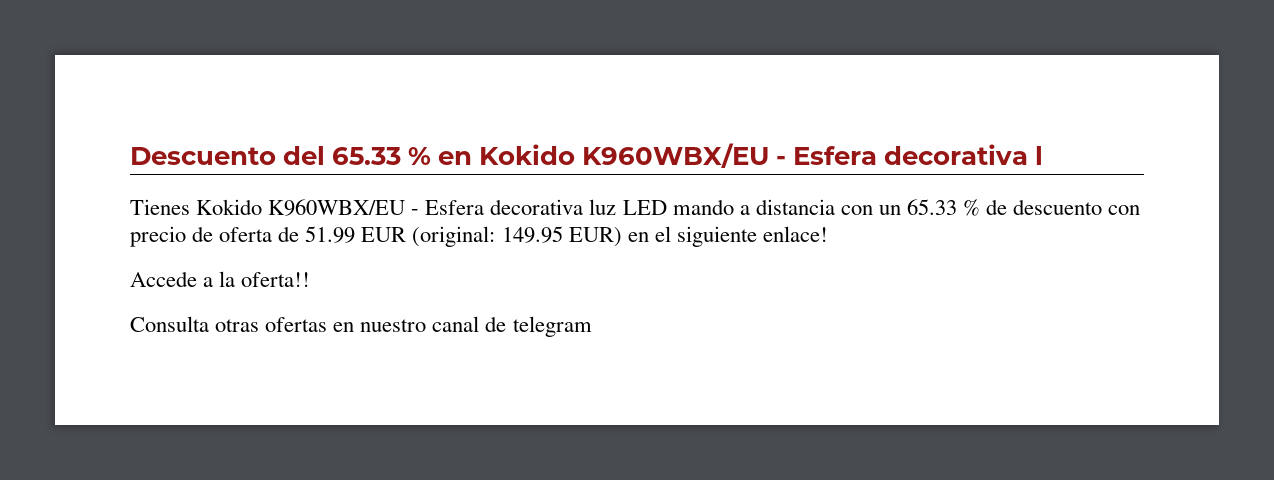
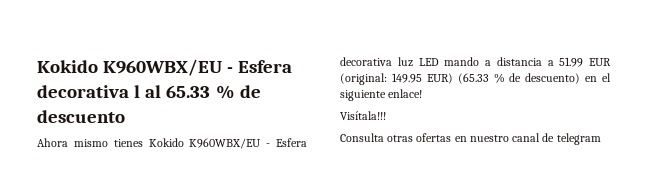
- Descuento del 65.33 % en Kokido K960WBX/EU - Esfera decorativa l
- Tienes Kokido K960WBX/EU - Esfera decorativa luz LED mando a distancia con un 65.33 % de descuento con precio de oferta de 51.99 EUR (original: 149.95 EUR) en el siguiente enlace!
+ Kokido K960WBX/EU - Esfera decorativa l al 65.33 % de descuento
+ Ahora mismo tienes Kokido K960WBX/EU - Esfera decorativa luz LED mando a distancia a 51.99 EUR (original: 149.95 EUR) (65.33 % de descuento) en el siguiente enlace!
- Accede a la oferta!!
+ Visítala!!!

